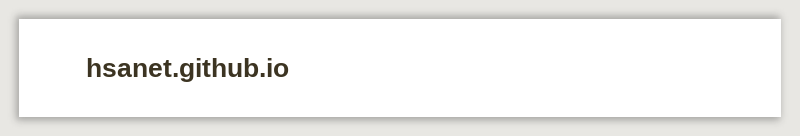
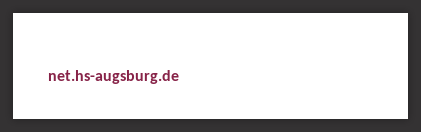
- hsanet.github.io
+ net.hs-augsburg.de

